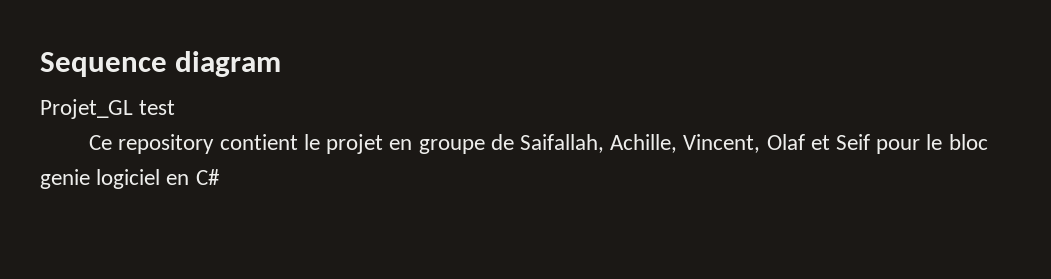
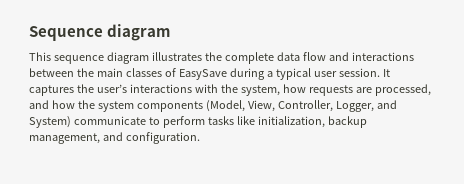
- Projet_GL test
- Ce repository contient le projet en groupe de Saifallah, Achille, Vincent, Olaf et Seif pour le bloc genie logiciel en C#
+ This sequence diagram illustrates the complete data flow and interactions between the main classes of EasySave during a typical user session. It captures the user’s interactions with the system, how requests are processed, and how the system components (Model, View, Controller, Logger, and System) communicate to perform tasks like initialization, backup management, and configuration.

